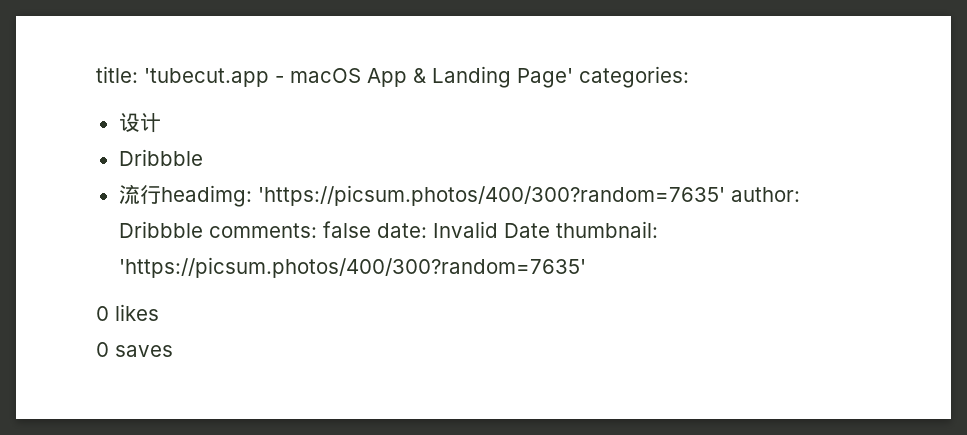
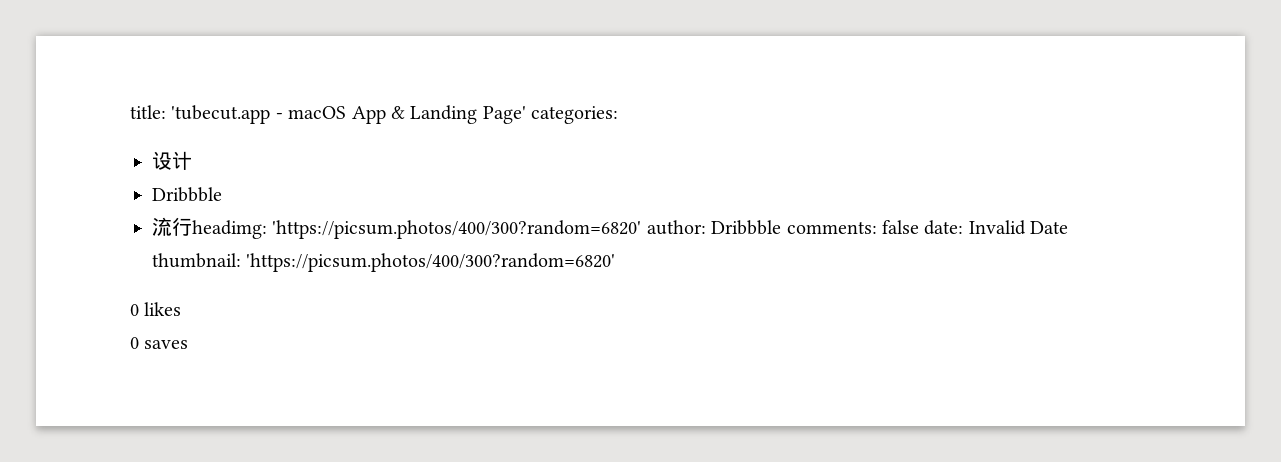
- 流行headimg: 'https://picsum.photos/400/300?random=7635' author: Dribbble comments: false date: Invalid Date thumbnail: 'https://picsum.photos/400/300?random=7635'
+ 流行headimg: 'https://picsum.photos/400/300?random=6820' author: Dribbble comments: false date: Invalid Date thumbnail: 'https://picsum.photos/400/300?random=6820'

